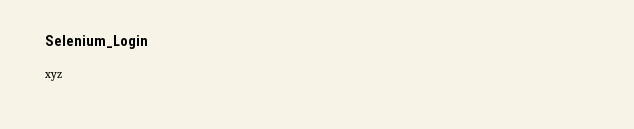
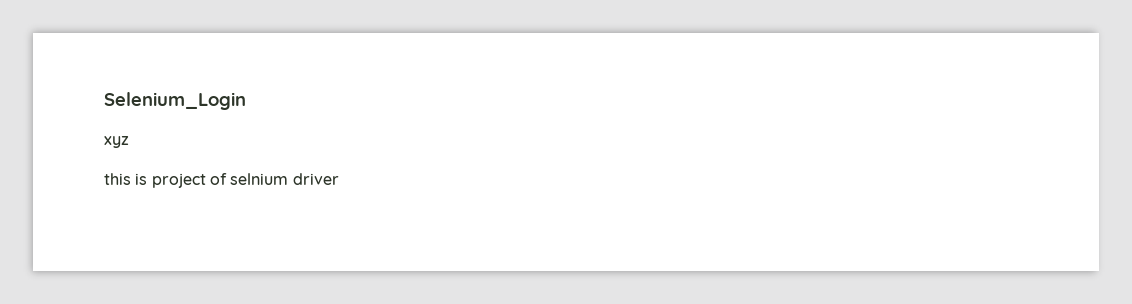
+ this is project of selnium driver

